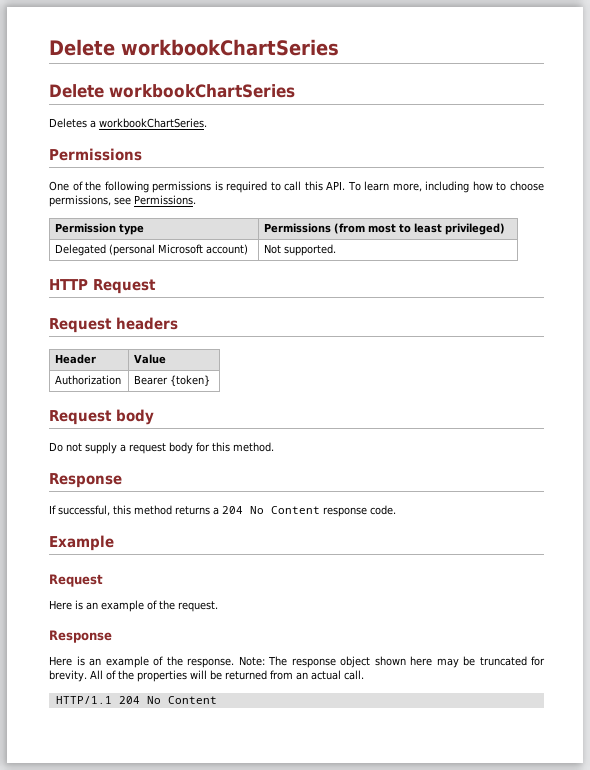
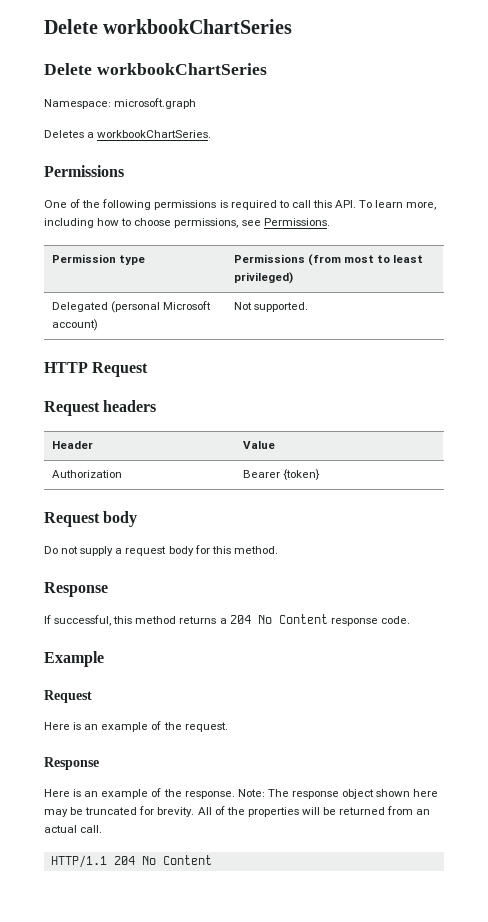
+ Namespace: microsoft.graph

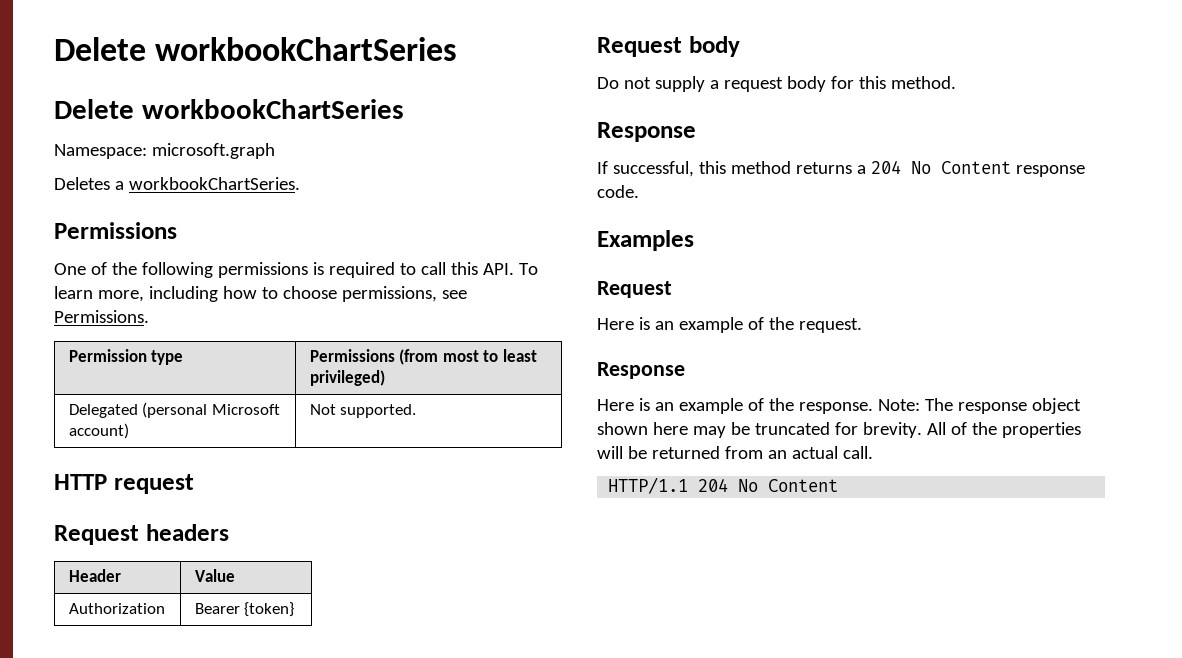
- HTTP Request
+ HTTP request
- Example
+ Examples

